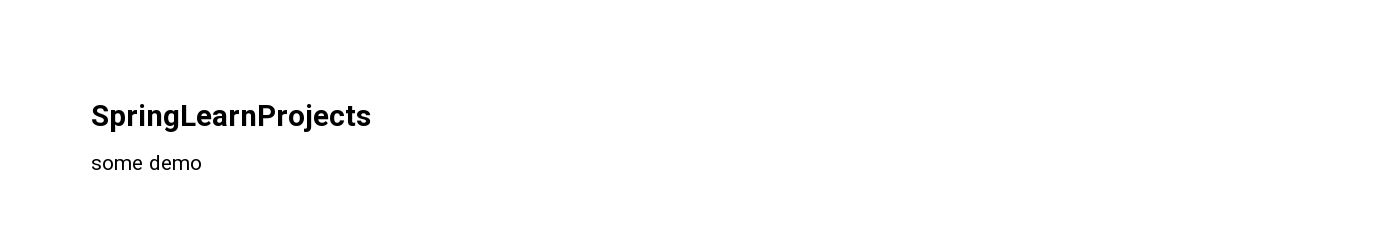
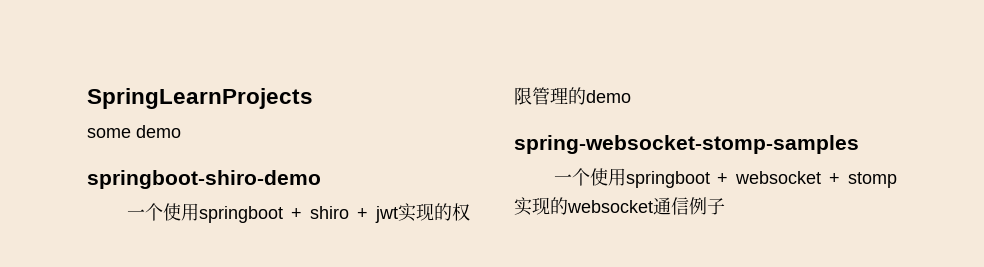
+ springboot-shiro-demo
+ 一个使用springboot + shiro + jwt实现的权限管理的demo
+ spring-websocket-stomp-samples
+ 一个使用springboot + websocket + stomp实现的websocket通信例子

